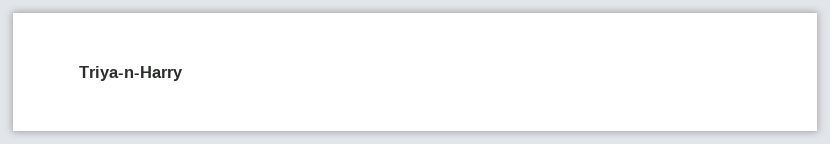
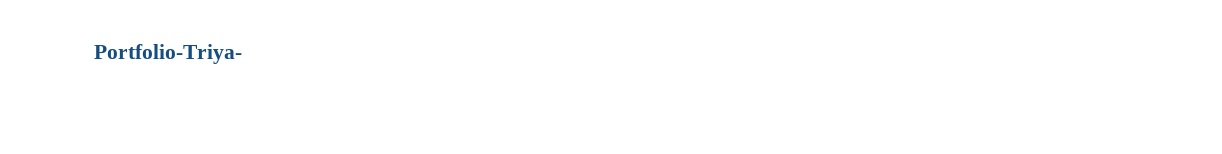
- Triya-n-Harry
+ Portfolio-Triya-

